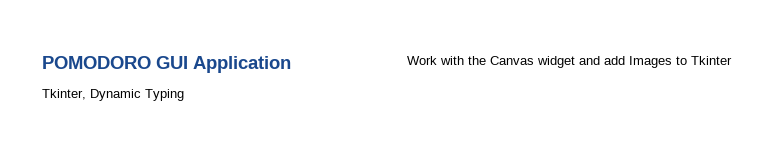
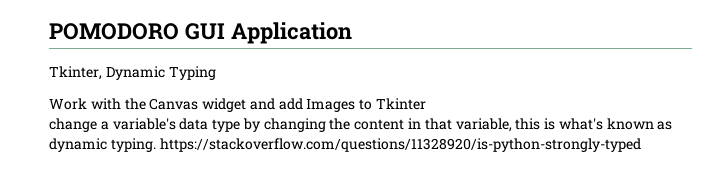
+ change a variable's data type by changing the content in that variable, this is what's known as dynamic typing. https://stackoverflow.com/questions/11328920/is-python-strongly-typed

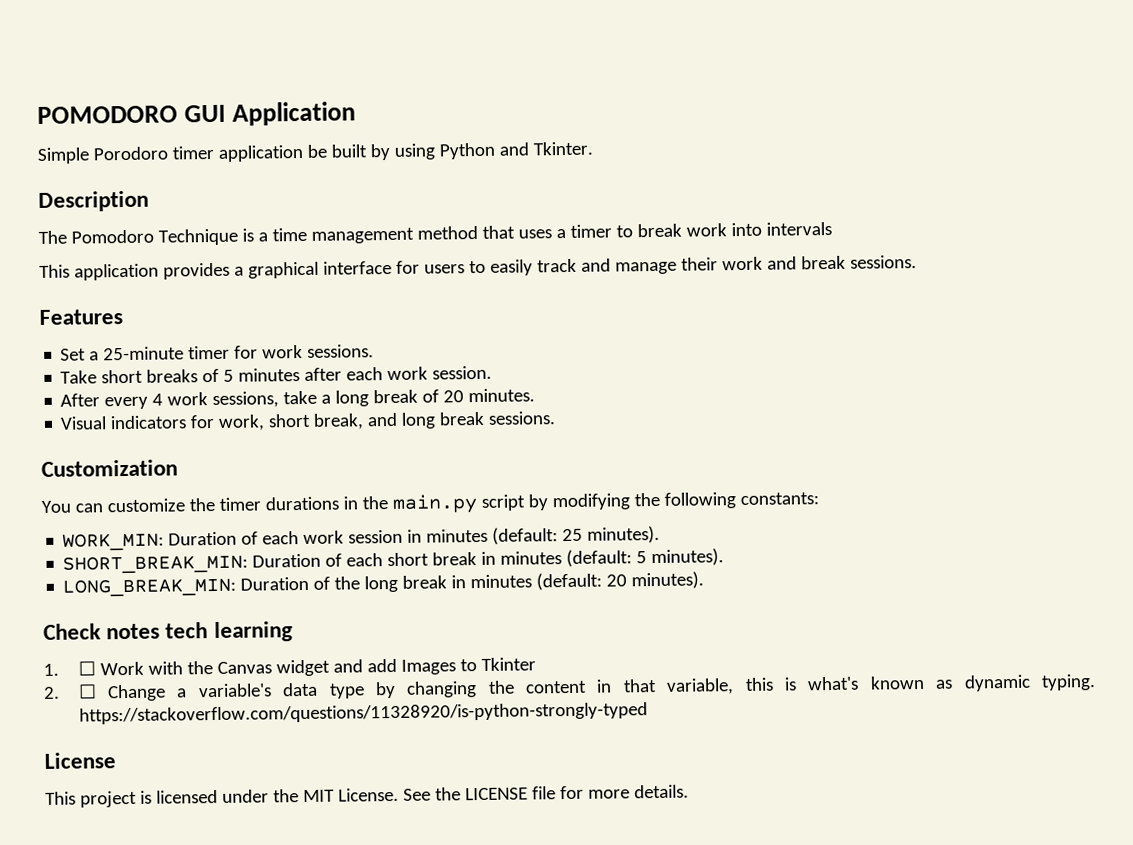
- Tkinter, Dynamic Typing
- Work with the Canvas widget and add Images to Tkinter
+ Simple Porodoro timer application be built by using Python and Tkinter.
+ Description
+ The Pomodoro Technique is a time management method that uses a timer to break work into intervals
+ This application provides a graphical interface for users to easily track and manage their work and break sessions.
+ Features
+ Set a 25-minute timer for work sessions.
+ Take short breaks of 5 minutes after each work session.
+ After every 4 work sessions, take a long break of 20 minutes.
+ Visual indicators for work, short break, and long break sessions.
+ Customization
+ You can customize the timer durations in the main.py script by modifying the following constants:
+ WORK_MIN: Duration of each work session in minutes (default: 25 minutes).
+ SHORT_BREAK_MIN: Duration of each short break in minutes (default: 5 minutes).
+ LONG_BREAK_MIN: Duration of the long break in minutes (default: 20 minutes).
+ Check notes tech learning
+ 1. ☐ Work with the Canvas widget and add Images to Tkinter
- change a variable's data type by changing the content in that variable, this is what's known as dynamic typing. https://stackoverflow.com/questions/11328920/is-python-strongly-typed
+ 2. ☐ Change a variable's data type by changing the content in that variable, this is what's known as dynamic typing. https://stackoverflow.com/questions/11328920/is-python-strongly-typed
+ License
+ This project is licensed under the MIT License. See the LICENSE file for more details.

